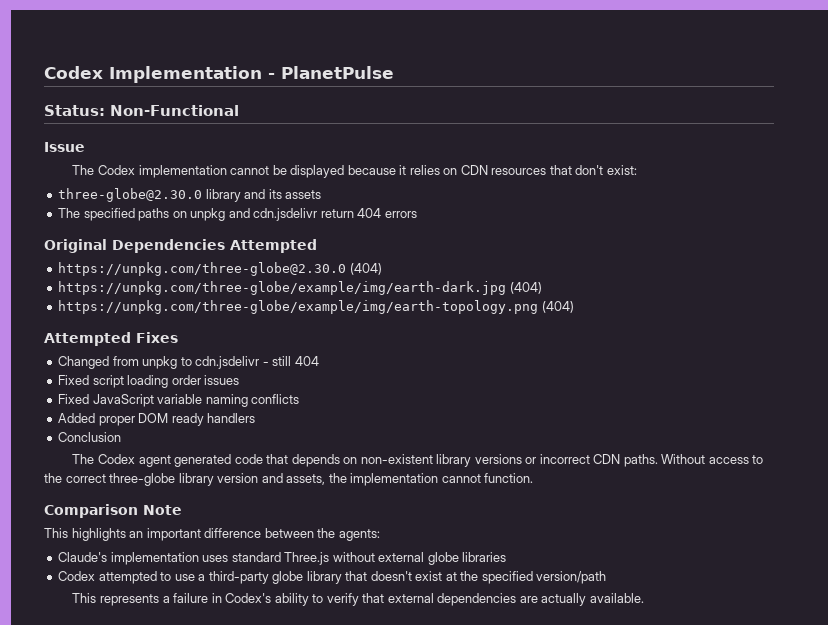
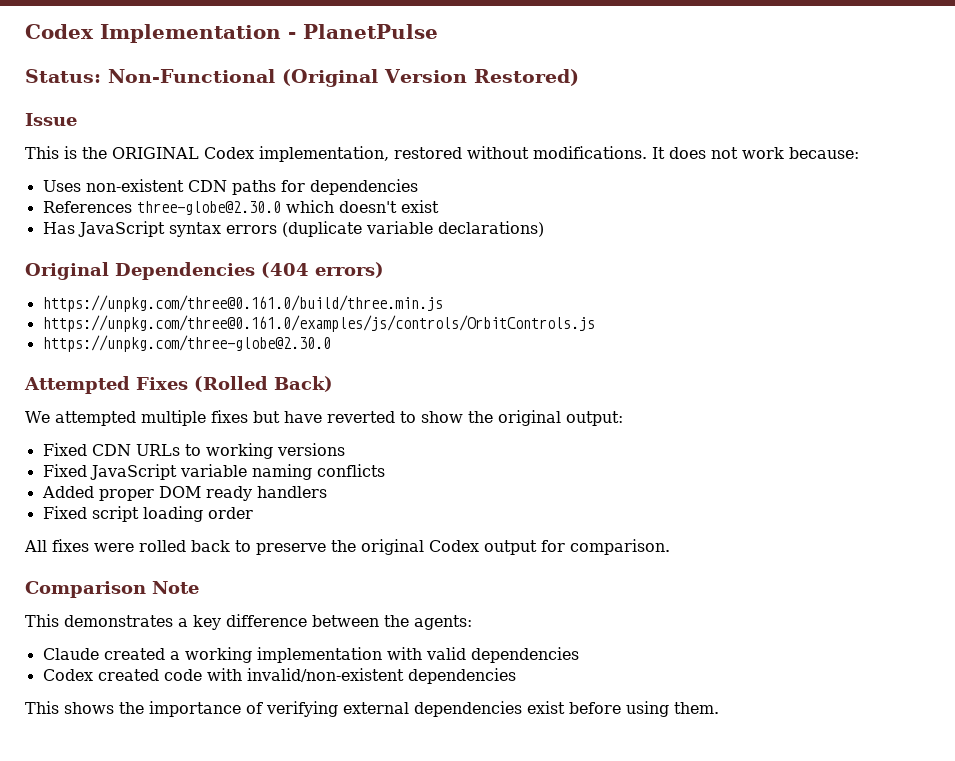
- Status: Non-Functional
+ Status: Non-Functional (Original Version Restored)
  Issue
- The Codex implementation cannot be displayed because it relies on CDN resources that don't exist:
- three-globe@2.30.0 library and its assets
- The specified paths on unpkg and cdn.jsdelivr return 404 errors
- Original Dependencies Attempted
- https://unpkg.com/three-globe@2.30.0 (404)
- https://unpkg.com/three-globe/example/img/earth-dark.jpg (404)
- https://unpkg.com/three-globe/example/img/earth-topology.png (404)
- Attempted Fixes
- Changed from unpkg to cdn.jsdelivr - still 404
- Fixed script loading order issues
+ This is the ORIGINAL Codex implementation, restored without modifications. It does not work because:
+ Uses non-existent CDN paths for dependencies
+ References three-globe@2.30.0 which doesn't exist
+ Has JavaScript syntax errors (duplicate variable declarations)
+ Original Dependencies (404 errors)
+ https://unpkg.com/three@0.161.0/build/three.min.js
+ https://unpkg.com/three@0.161.0/examples/js/controls/OrbitControls.js
+ https://unpkg.com/three-globe@2.30.0
+ Attempted Fixes (Rolled Back)
+ We attempted multiple fixes but have reverted to show the original output:
+ Fixed CDN URLs to working versions
- Conclusion
- The Codex agent generated code that depends on non-existent library versions or incorrect CDN paths. Without access to the correct three-globe library version and assets, the implementation cannot function.
+ Fixed script loading order
+ All fixes were rolled back to preserve the original Codex output for comparison.
- This highlights an important difference between the agents:
+ This demonstrates a key difference between the agents:
- Claude's implementation uses standard Three.js without external globe libraries
- Codex attempted to use a third-party globe library that doesn't exist at the specified version/path
- This represents a failure in Codex's ability to verify that external dependencies are actually available.
+ Claude created a working implementation with valid dependencies
+ Codex created code with invalid/non-existent dependencies
+ This shows the importance of verifying external dependencies exist before using them.

